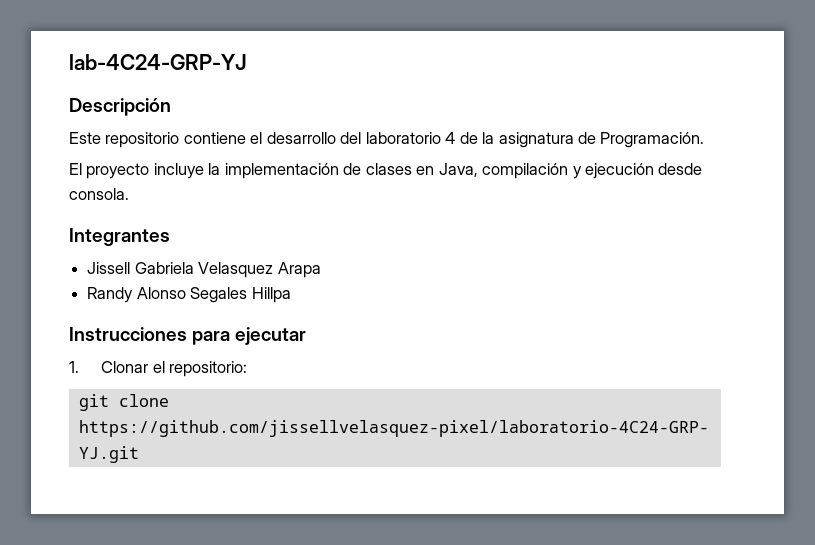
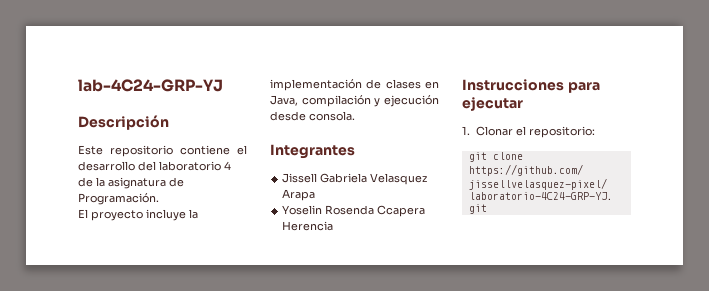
- Randy Alonso Segales Hillpa
+ Yoselin Rosenda Ccapera Herencia

